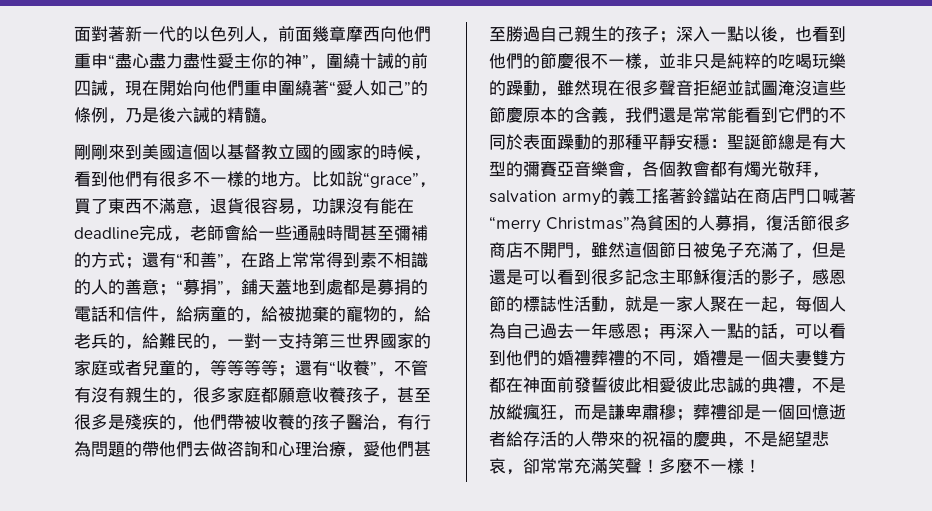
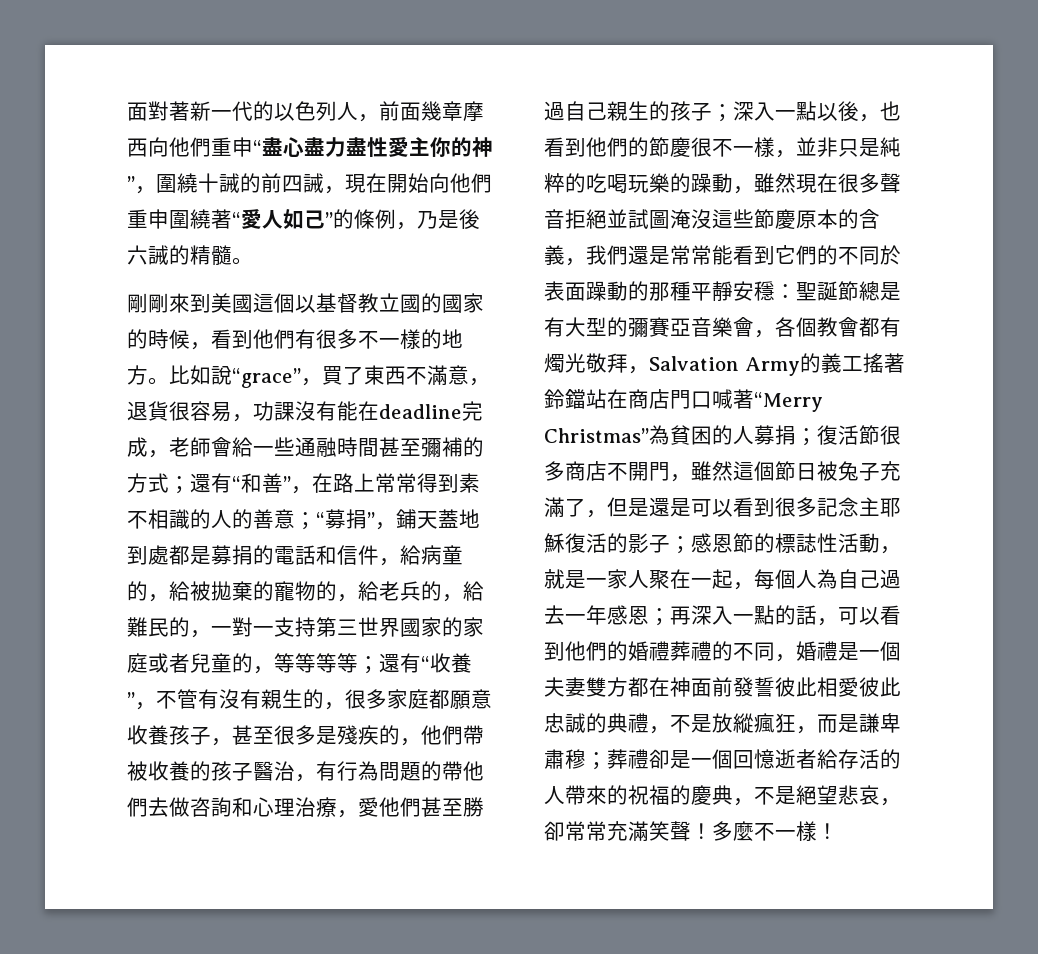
- 聖誕節總是有大型的彌賽亞音樂會，各個教會都有燭光敬拜，salvation army的義工搖著鈴鐺站在商店門口喊著“merry Christmas”為貧困的人募捐，復活節很多商店不開門，雖然這個節日被兔子充滿了，但是還是可以看到很多記念主耶穌復活的影子，感恩節的標誌性活動，就是一家人聚在一起，每個人為自己過去一年感恩；
+ 聖誕節總是有大型的彌賽亞音樂會，各個教會都有燭光敬拜，Salvation Army的義工搖著鈴鐺站在商店門口喊著“Merry Christmas”為貧困的人募捐；復活節很多商店不開門，雖然這個節日被兔子充滿了，但是還是可以看到很多記念主耶穌復活的影子；感恩節的標誌性活動，就是一家人聚在一起，每個人為自己過去一年感恩；

